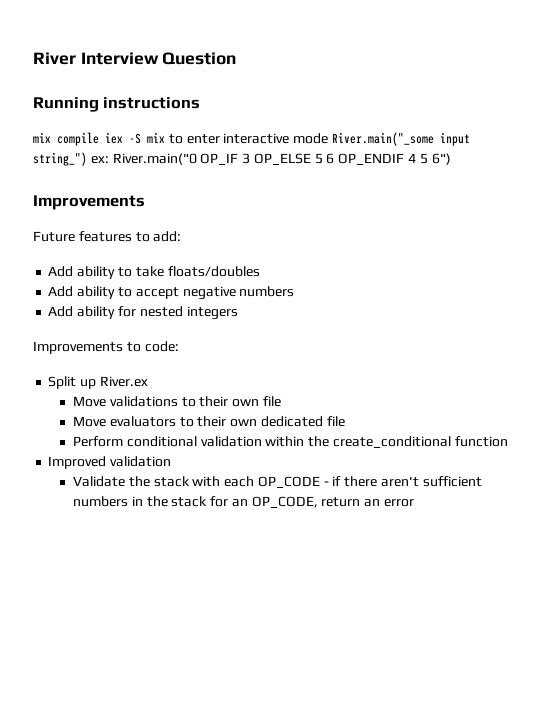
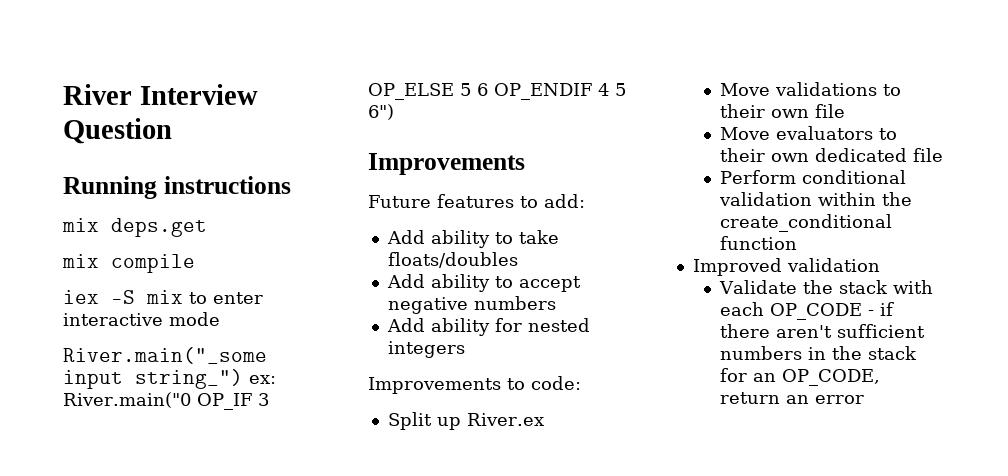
+ mix deps.get
- mix compile iex -S mix to enter interactive mode River.main("_some input string_") ex: River.main("0 OP_IF 3 OP_ELSE 5 6 OP_ENDIF 4 5 6")
+ mix compile
+ iex -S mix to enter interactive mode
+ River.main("_some input string_") ex: River.main("0 OP_IF 3 OP_ELSE 5 6 OP_ENDIF 4 5 6")

